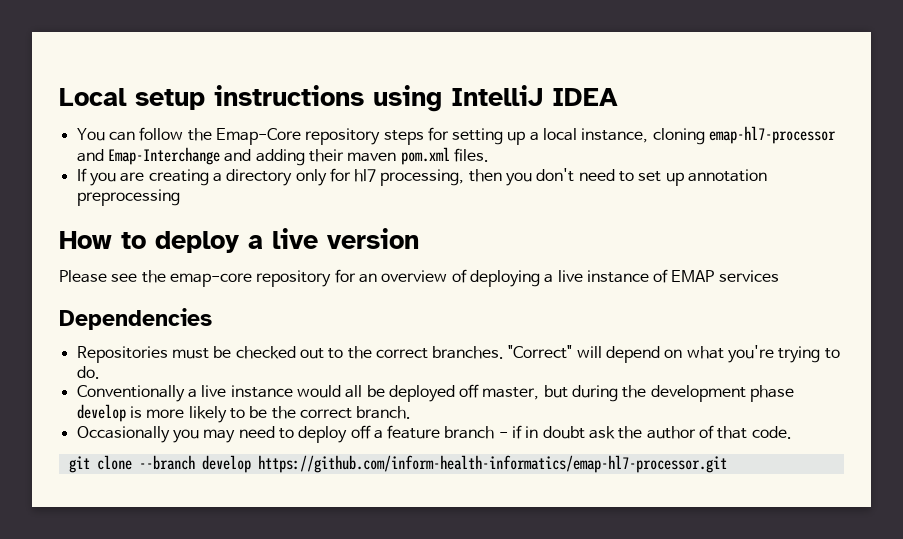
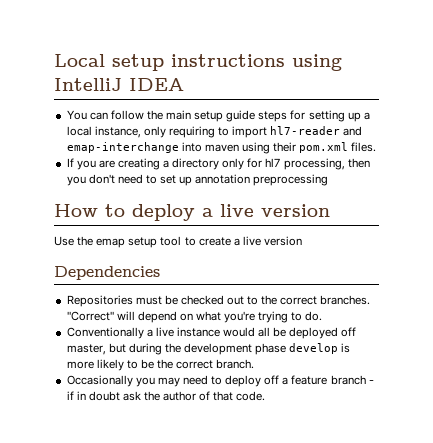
- You can follow the Emap-Core repository steps for setting up a local instance, cloning emap-hl7-processor and Emap-Interchange and adding their maven pom.xml files.
+ You can follow the main setup guide steps for setting up a local instance, only requiring to import hl7-reader and emap-interchange into maven using their pom.xml files.
- Please see the emap-core repository for an overview of deploying a live instance of EMAP services
+ Use the emap setup tool to create a live version
- git clone --branch develop https://github.com/inform-health-informatics/emap-hl7-processor.git

